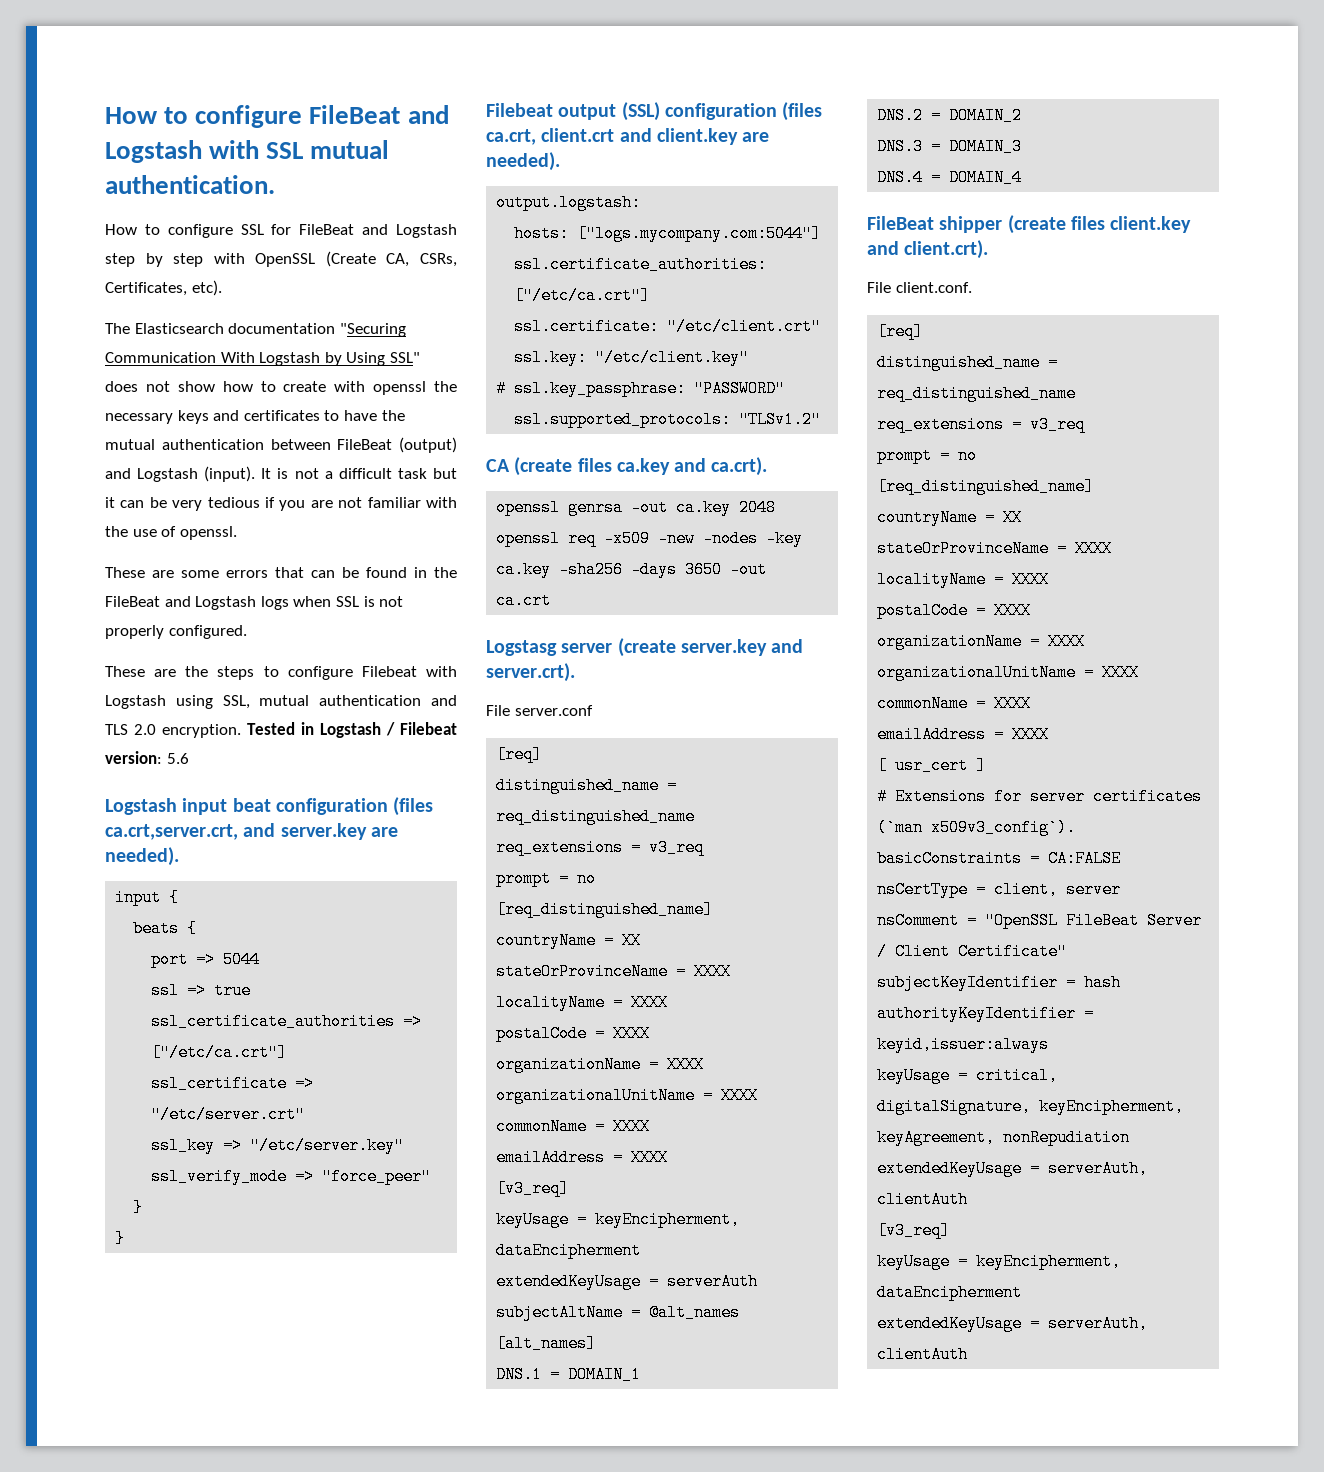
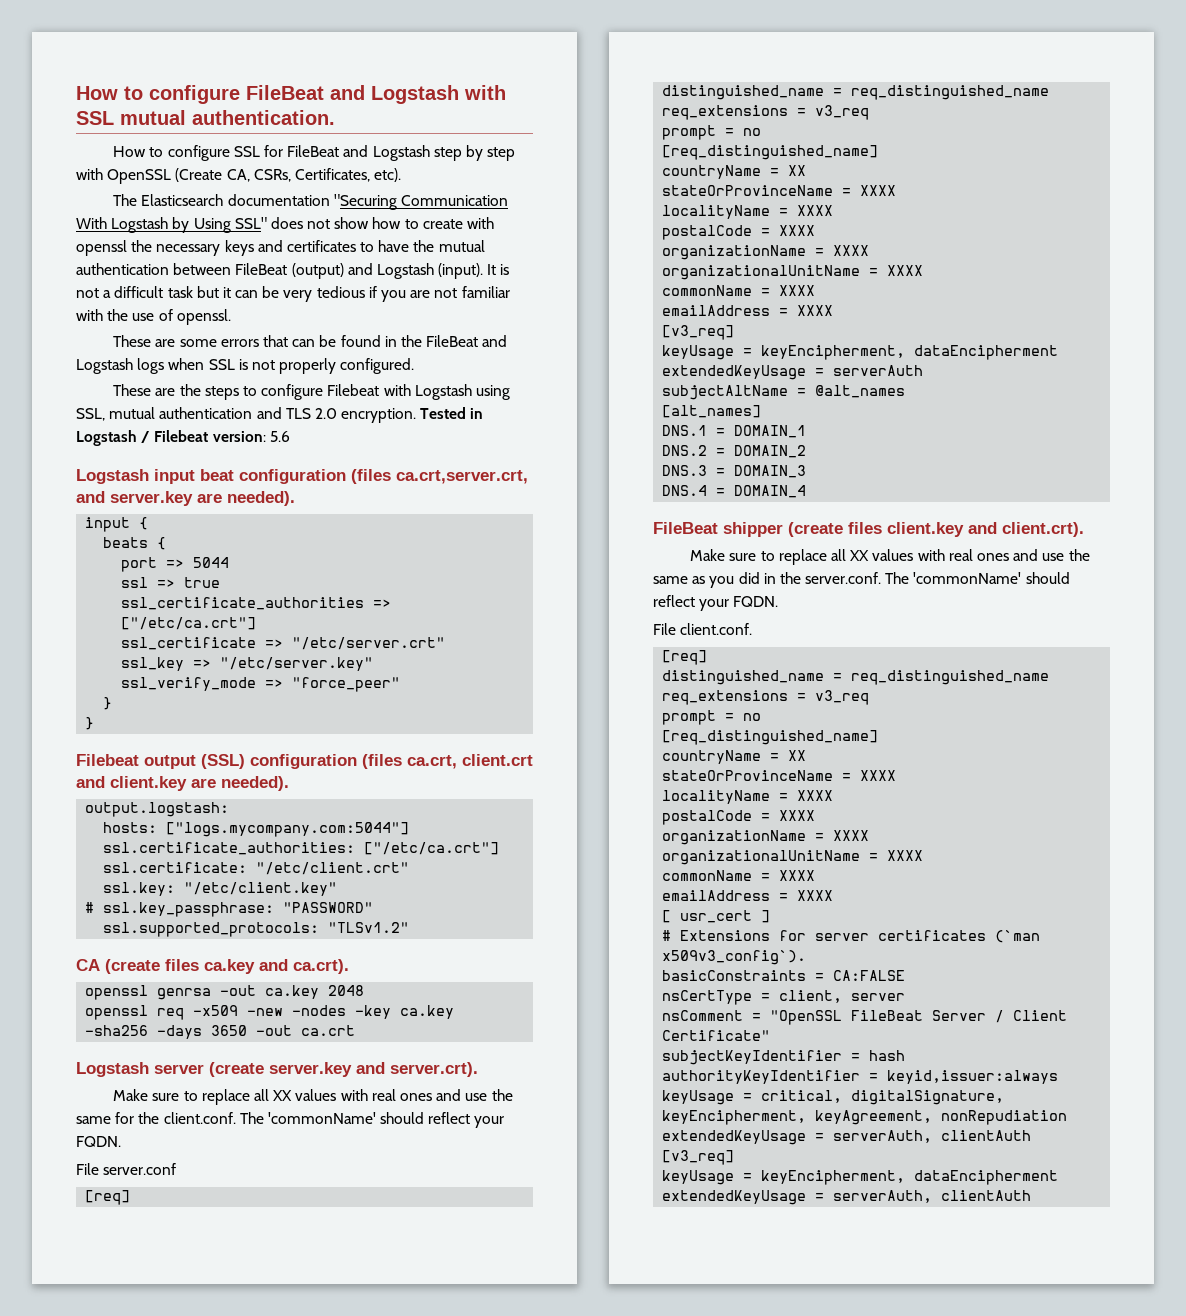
- Logstasg server (create server.key and server.crt).
+ Logstash server (create server.key and server.crt).
+ Make sure to replace all XX values with real ones and use the same for the client.conf. The 'commonName' should reflect your FQDN.
+ Make sure to replace all XX values with real ones and use the same as you did in the server.conf. The 'commonName' should reflect your FQDN.

